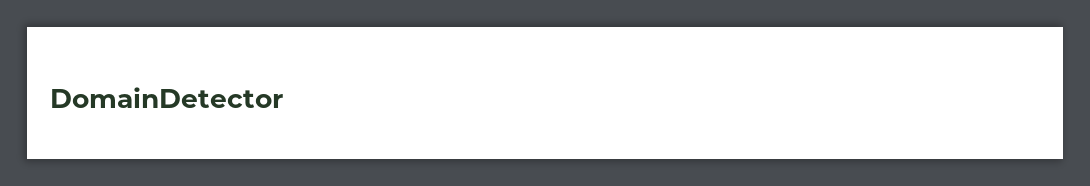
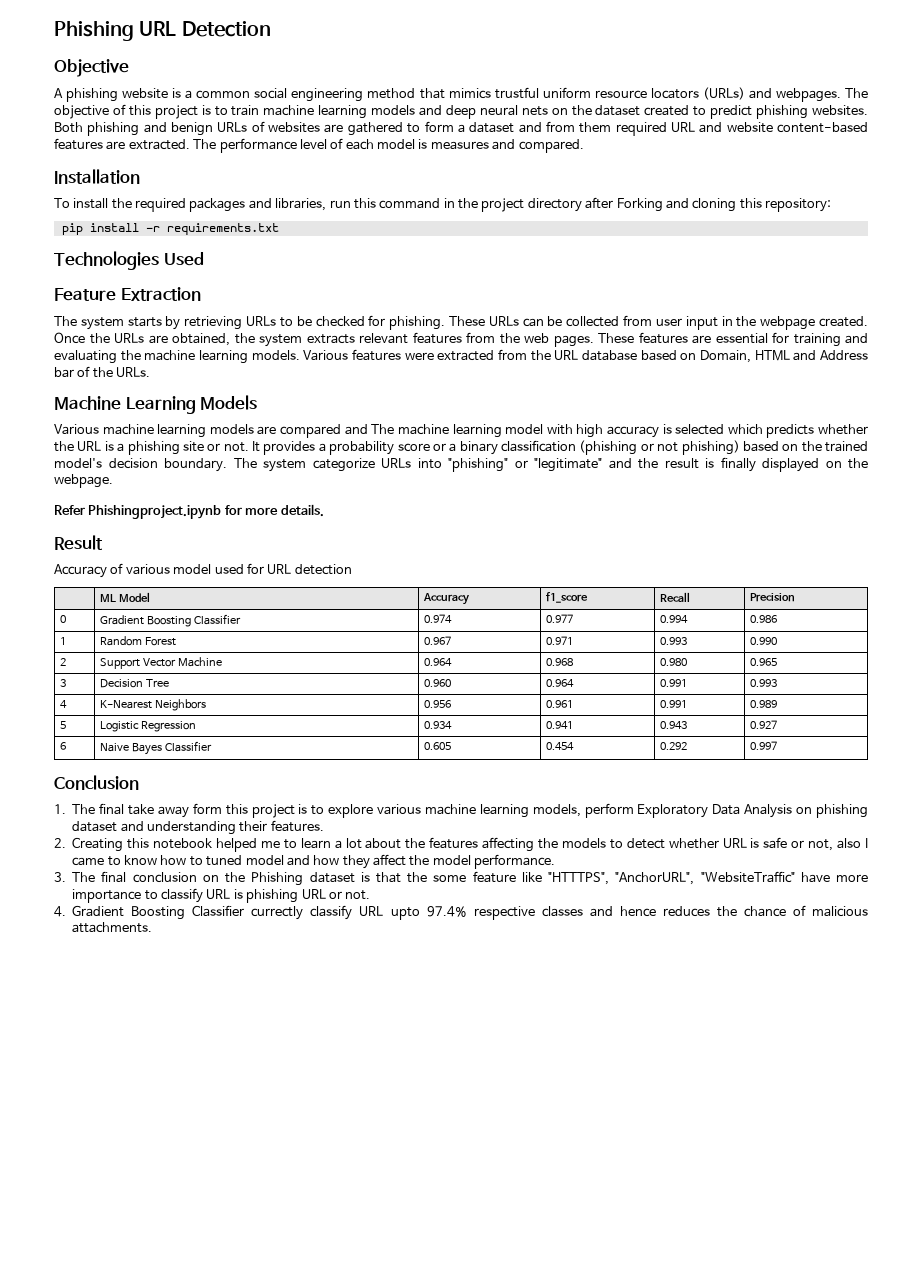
- DomainDetector
+ Phishing URL Detection
+ Objective
+ A phishing website is a common social engineering method that mimics trustful uniform resource locators (URLs) and webpages. The objective of this project is to train machine learning models and deep neural nets on the dataset created to predict phishing websites. Both phishing and benign URLs of websites are gathered to form a dataset and from them required URL and website content-based features are extracted. The performance level of each model is measures and compared.
+ Installation
+ To install the required packages and libraries, run this command in the project directory after Forking and cloning this repository:
+ pip install -r requirements.txt
+ Technologies Used
+ Feature Extraction
+ The system starts by retrieving URLs to be checked for phishing. These URLs can be collected from user input in the webpage created. Once the URLs are obtained, the system extracts relevant features from the web pages. These features are essential for training and evaluating the machine learning models. Various features were extracted from the URL database based on Domain, HTML and Address bar of the URLs.
+ Machine Learning Models
+ Various machine learning models are compared and The machine learning model with high accuracy is selected which predicts whether the URL is a phishing site or not. It provides a probability score or a binary classification (phishing or not phishing) based on the trained model's decision boundary. The system categorize URLs into "phishing" or "legitimate" and the result is finally displayed on the webpage.
+ Refer Phishingproject.ipynb for more details.
+ Result
+ Accuracy of various model used for URL detection
+ | ML Model | Accuracy | f1_score | Recall | Precision
+ 0 | Gradient Boosting Classifier | 0.974 | 0.977 | 0.994 | 0.986
+ 1 | Random Forest | 0.967 | 0.971 | 0.993 | 0.990
+ 2 | Support Vector Machine | 0.964 | 0.968 | 0.980 | 0.965
+ 3 | Decision Tree | 0.960 | 0.964 | 0.991 | 0.993
+ 4 | K-Nearest Neighbors | 0.956 | 0.961 | 0.991 | 0.989
+ 5 | Logistic Regression | 0.934 | 0.941 | 0.943 | 0.927
+ 6 | Naive Bayes Classifier | 0.605 | 0.454 | 0.292 | 0.997
+ Conclusion
+ 1. The final take away form this project is to explore various machine learning models, perform Exploratory Data Analysis on phishing dataset and understanding their features.
+ 2. Creating this notebook helped me to learn a lot about the features affecting the models to detect whether URL is safe or not, also I came to know how to tuned model and how they affect the model performance.
+ 3. The final conclusion on the Phishing dataset is that the some feature like "HTTTPS", "AnchorURL", "WebsiteTraffic" have more importance to classify URL is phishing URL or not.
+ 4. Gradient Boosting Classifier currectly classify URL upto 97.4% respective classes and hence reduces the chance of malicious attachments.

